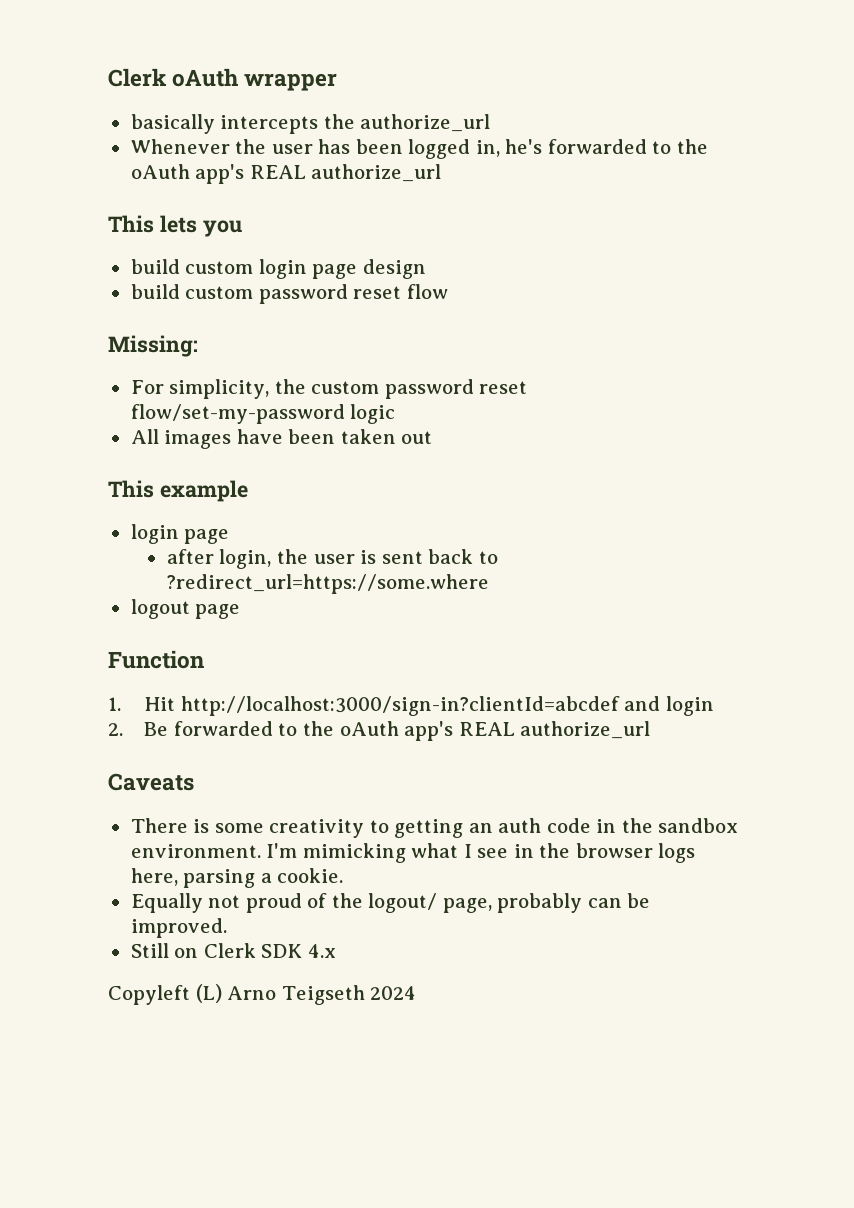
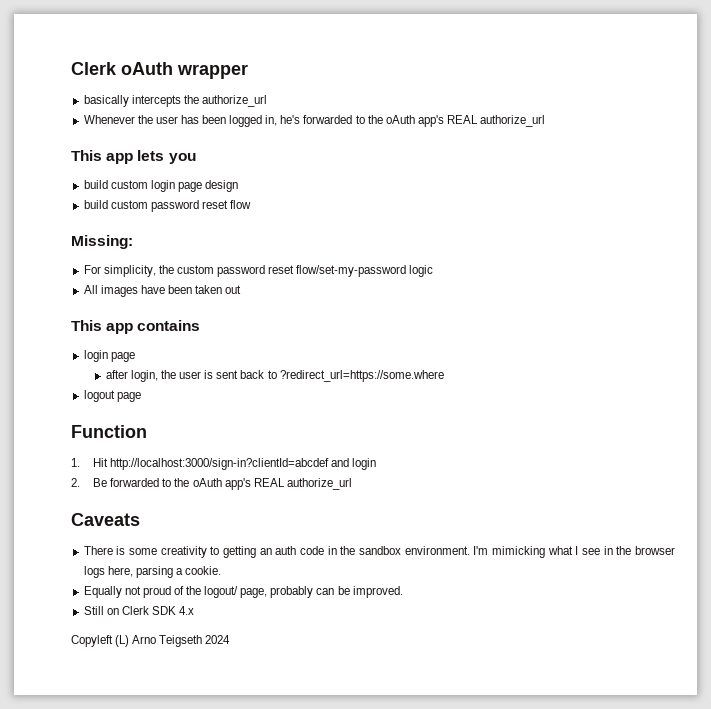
- This lets you
+ This app lets you
- This example
+ This app contains

